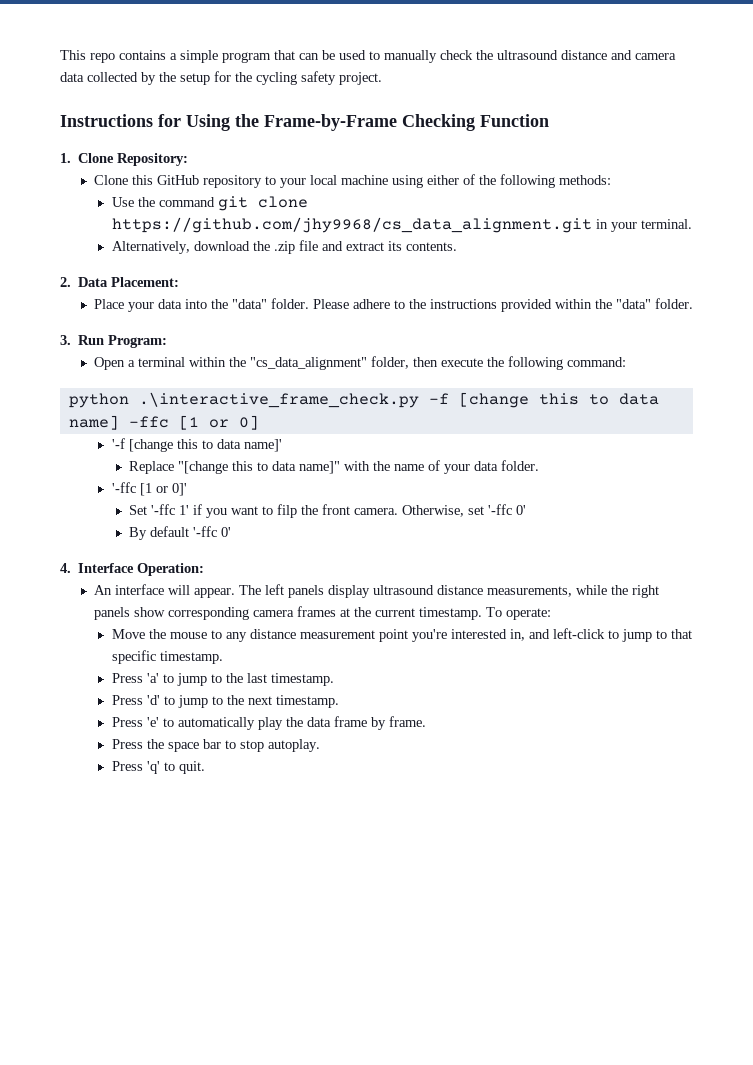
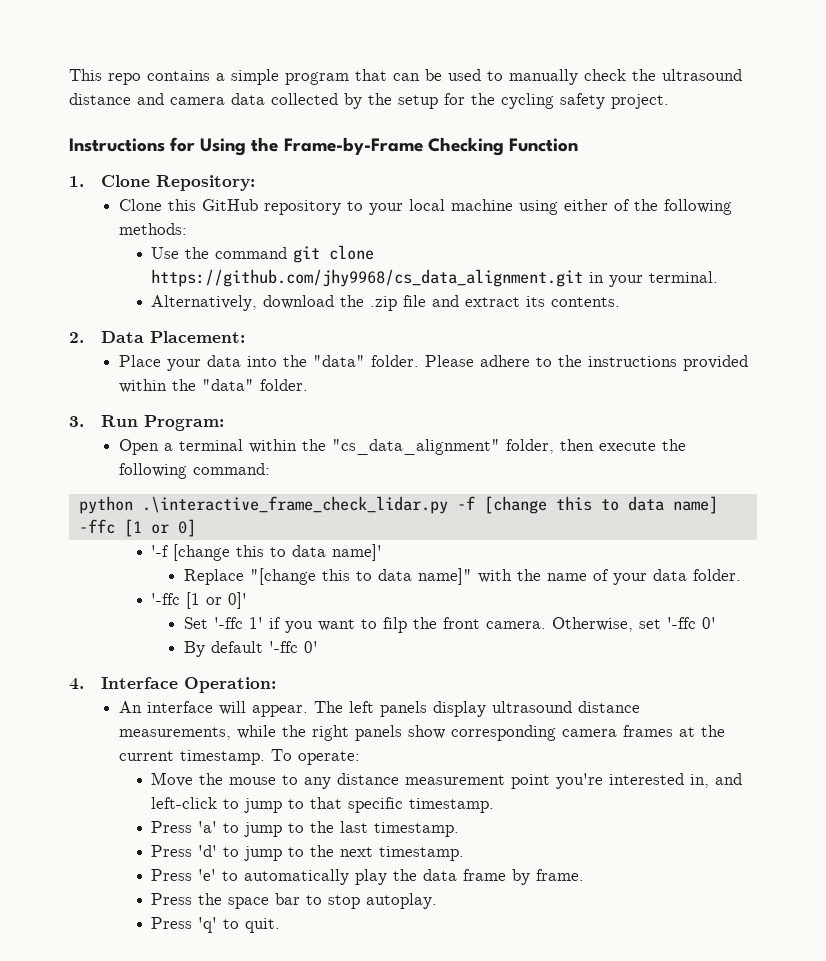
- python .\interactive_frame_check.py -f [change this to data name] -ffc [1 or 0]
+ python .\interactive_frame_check_lidar.py -f [change this to data name] -ffc [1 or 0]

